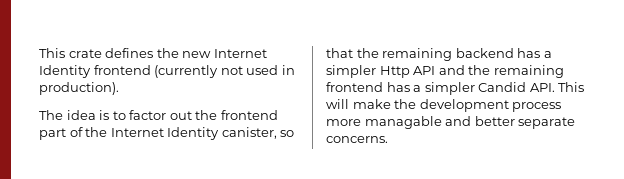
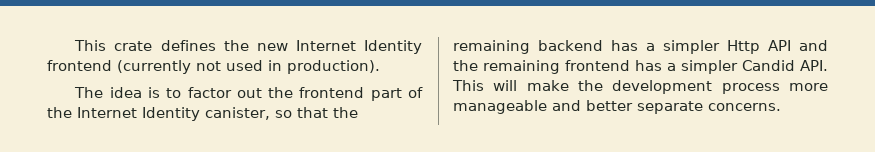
- The idea is to factor out the frontend part of the Internet Identity canister, so that the remaining backend has a simpler Http API and the remaining frontend has a simpler Candid API. This will make the development process more managable and better separate concerns.
+ The idea is to factor out the frontend part of the Internet Identity canister, so that the remaining backend has a simpler Http API and the remaining frontend has a simpler Candid API. This will make the development process more manageable and better separate concerns.

